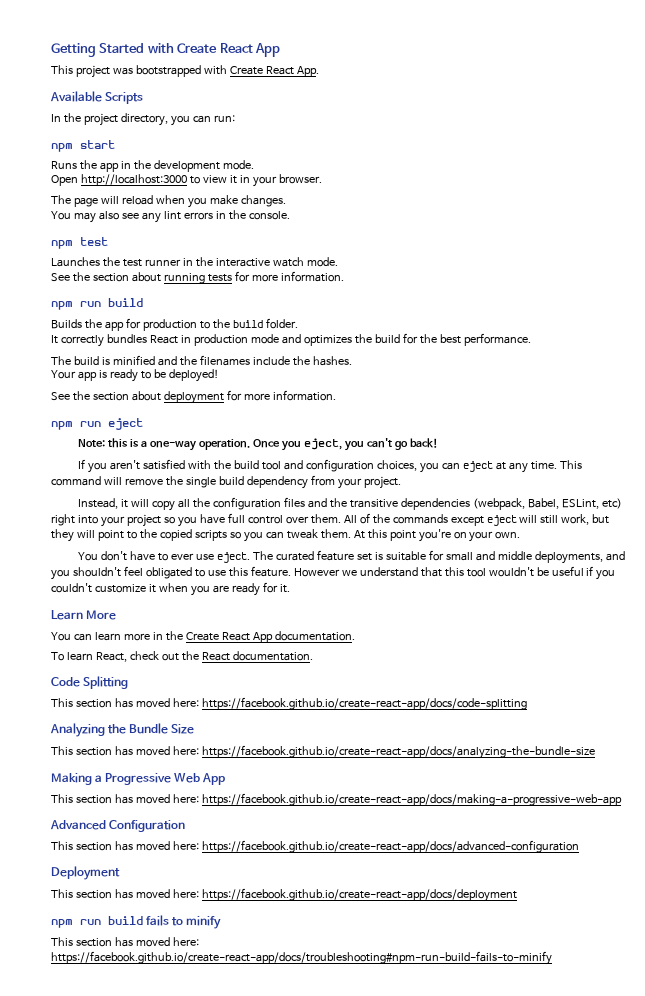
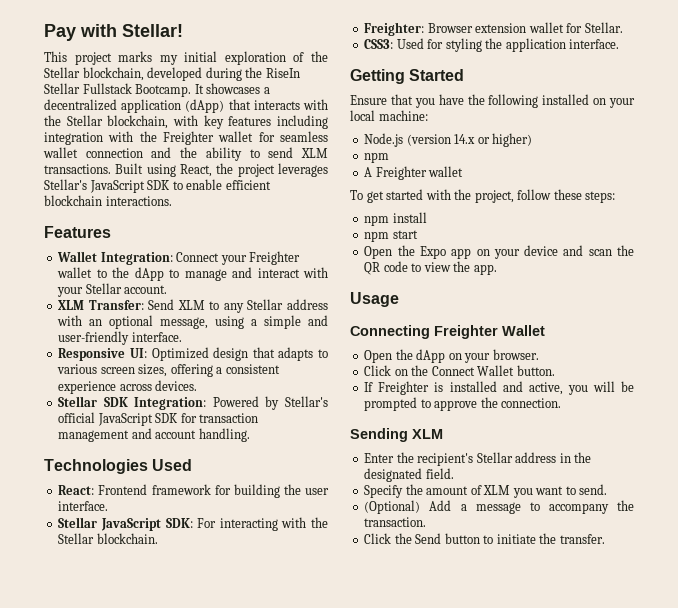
- Getting Started with Create React App
- This project was bootstrapped with Create React App.
- Available Scripts
- In the project directory, you can run:
+ Pay with Stellar!
+ This project marks my initial exploration of the Stellar blockchain, developed during the RiseIn Stellar Fullstack Bootcamp. It showcases a decentralized application (dApp) that interacts with the Stellar blockchain, with key features including integration with the Freighter wallet for seamless wallet connection and the ability to send XLM transactions. Built using React, the project leverages Stellar's JavaScript SDK to enable efficient blockchain interactions.
+ Features
+ Wallet Integration: Connect your Freighter wallet to the dApp to manage and interact with your Stellar account.
+ XLM Transfer: Send XLM to any Stellar address with an optional message, using a simple and user-friendly interface.
+ Responsive UI: Optimized design that adapts to various screen sizes, offering a consistent experience across devices.
+ Stellar SDK Integration: Powered by Stellar's official JavaScript SDK for transaction management and account handling.
+ Technologies Used
+ React: Frontend framework for building the user interface.
+ Stellar JavaScript SDK: For interacting with the Stellar blockchain.
+ Freighter: Browser extension wallet for Stellar.
+ CSS3: Used for styling the application interface.
+ Getting Started
+ Ensure that you have the following installed on your local machine:
+ Node.js (version 14.x or higher)
+ npm
+ A Freighter wallet
+ To get started with the project, follow these steps:
+ npm install
  npm start
- Runs the app in the development mode.
- Open http://localhost:3000 to view it in your browser.
- The page will reload when you make changes.
- You may also see any lint errors in the console.
- npm test
- Launches the test runner in the interactive watch mode.
- See the section about running tests for more information.
- npm run build
- Builds the app for production to the build folder.
- It correctly bundles React in production mode and optimizes the build for the best performance.
- The build is minified and the filenames include the hashes.
- Your app is ready to be deployed!
- See the section about deployment for more information.
- npm run eject
- Note: this is a one-way operation. Once you eject, you can't go back!
- If you aren't satisfied with the build tool and configuration choices, you can eject at any time. This command will remove the single build dependency from your project.
- Instead, it will copy all the configuration files and the transitive dependencies (webpack, Babel, ESLint, etc) right into your project so you have full control over them. All of the commands except eject will still work, but they will point to the copied scripts so you can tweak them. At this point you're on your own.
- You don't have to ever use eject. The curated feature set is suitable for small and middle deployments, and you shouldn't feel obligated to use this feature. However we understand that this tool wouldn't be useful if you couldn't customize it when you are ready for it.
- Learn More
- You can learn more in the Create React App documentation.
- To learn React, check out the React documentation.
- Code Splitting
- This section has moved here: https://facebook.github.io/create-react-app/docs/code-splitting
- Analyzing the Bundle Size
- This section has moved here: https://facebook.github.io/create-react-app/docs/analyzing-the-bundle-size
- Making a Progressive Web App
- This section has moved here: https://facebook.github.io/create-react-app/docs/making-a-progressive-web-app
- Advanced Configuration
- This section has moved here: https://facebook.github.io/create-react-app/docs/advanced-configuration
- Deployment
- This section has moved here: https://facebook.github.io/create-react-app/docs/deployment
- npm run build fails to minify
- This section has moved here: https://facebook.github.io/create-react-app/docs/troubleshooting#npm-run-build-fails-to-minify
+ Open the Expo app on your device and scan the QR code to view the app.
+ Usage
+ Connecting Freighter Wallet
+ Open the dApp on your browser.
+ Click on the Connect Wallet button.
+ If Freighter is installed and active, you will be prompted to approve the connection.
+ Sending XLM
+ Enter the recipient's Stellar address in the designated field.
+ Specify the amount of XLM you want to send.
+ (Optional) Add a message to accompany the transaction.
+ Click the Send button to initiate the transfer.

